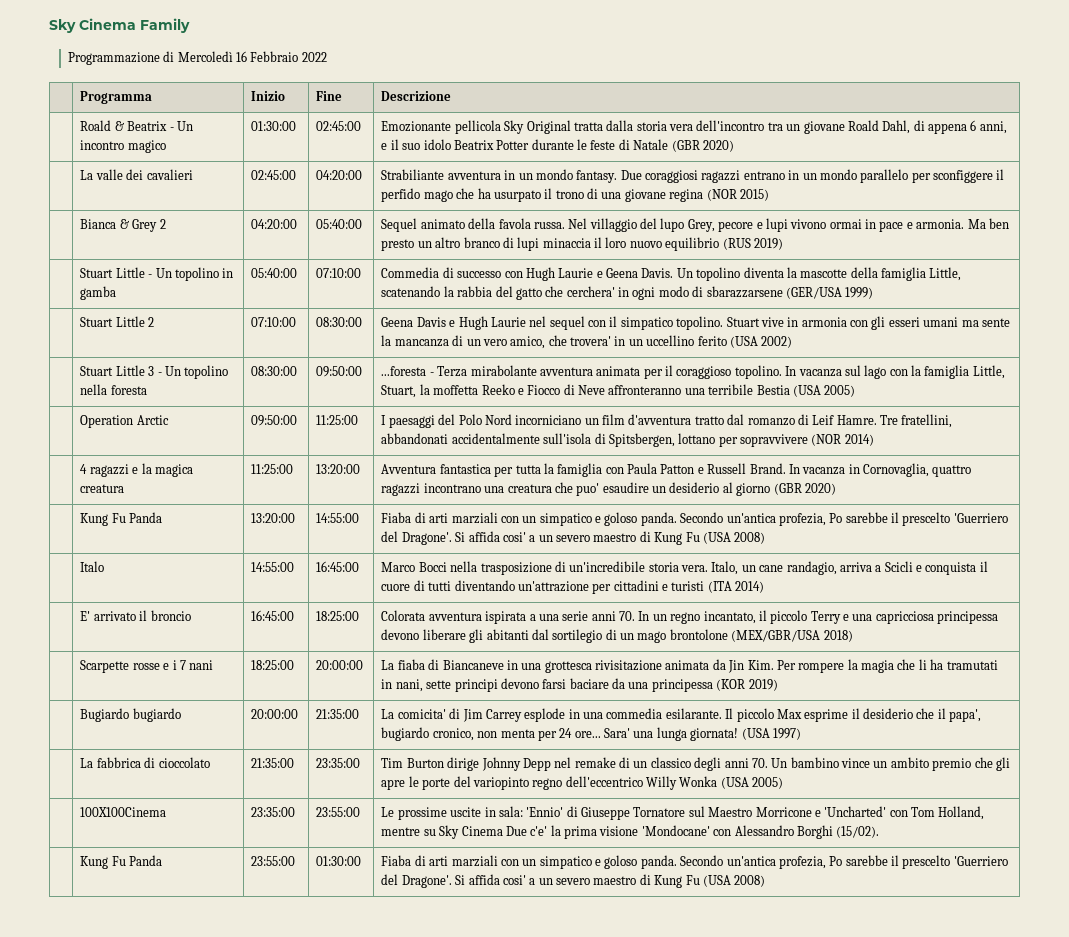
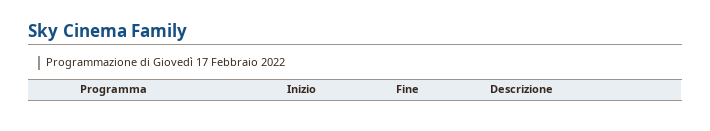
- Programmazione di Mercoledì 16 Febbraio 2022
+ Programmazione di Giovedì 17 Febbraio 2022
- | Roald & Beatrix - Un incontro magico | 01:30:00 | 02:45:00 | Emozionante pellicola Sky Original tratta dalla storia vera dell'incontro tra un giovane Roald Dahl, di appena 6 anni, e il suo idolo Beatrix Potter durante le feste di Natale (GBR 2020)
- | La valle dei cavalieri | 02:45:00 | 04:20:00 | Strabiliante avventura in un mondo fantasy. Due coraggiosi ragazzi entrano in un mondo parallelo per sconfiggere il perfido mago che ha usurpato il trono di una giovane regina (NOR 2015)
- | Bianca & Grey 2 | 04:20:00 | 05:40:00 | Sequel animato della favola russa. Nel villaggio del lupo Grey, pecore e lupi vivono ormai in pace e armonia. Ma ben presto un altro branco di lupi minaccia il loro nuovo equilibrio (RUS 2019)
- | Stuart Little - Un topolino in gamba | 05:40:00 | 07:10:00 | Commedia di successo con Hugh Laurie e Geena Davis. Un topolino diventa la mascotte della famiglia Little, scatenando la rabbia del gatto che cerchera' in ogni modo di sbarazzarsene (GER/USA 1999)
- | Stuart Little 2 | 07:10:00 | 08:30:00 | Geena Davis e Hugh Laurie nel sequel con il simpatico topolino. Stuart vive in armonia con gli esseri umani ma sente la mancanza di un vero amico, che trovera' in un uccellino ferito (USA 2002)
- | Stuart Little 3 - Un topolino nella foresta | 08:30:00 | 09:50:00 | ...foresta - Terza mirabolante avventura animata per il coraggioso topolino. In vacanza sul lago con la famiglia Little, Stuart, la moffetta Reeko e Fiocco di Neve affronteranno una terribile Bestia (USA 2005)
- | Operation Arctic | 09:50:00 | 11:25:00 | I paesaggi del Polo Nord incorniciano un film d'avventura tratto dal romanzo di Leif Hamre. Tre fratellini, abbandonati accidentalmente sull'isola di Spitsbergen, lottano per sopravvivere (NOR 2014)
- | 4 ragazzi e la magica creatura | 11:25:00 | 13:20:00 | Avventura fantastica per tutta la famiglia con Paula Patton e Russell Brand. In vacanza in Cornovaglia, quattro ragazzi incontrano una creatura che puo' esaudire un desiderio al giorno (GBR 2020)
- | Kung Fu Panda | 13:20:00 | 14:55:00 | Fiaba di arti marziali con un simpatico e goloso panda. Secondo un'antica profezia, Po sarebbe il prescelto 'Guerriero del Dragone'. Si affida cosi' a un severo maestro di Kung Fu (USA 2008)
- | Italo | 14:55:00 | 16:45:00 | Marco Bocci nella trasposizione di un'incredibile storia vera. Italo, un cane randagio, arriva a Scicli e conquista il cuore di tutti diventando un'attrazione per cittadini e turisti (ITA 2014)
- | E' arrivato il broncio | 16:45:00 | 18:25:00 | Colorata avventura ispirata a una serie anni 70. In un regno incantato, il piccolo Terry e una capricciosa principessa devono liberare gli abitanti dal sortilegio di un mago brontolone (MEX/GBR/USA 2018)
- | Scarpette rosse e i 7 nani | 18:25:00 | 20:00:00 | La fiaba di Biancaneve in una grottesca rivisitazione animata da Jin Kim. Per rompere la magia che li ha tramutati in nani, sette principi devono farsi baciare da una principessa (KOR 2019)
- | Bugiardo bugiardo | 20:00:00 | 21:35:00 | La comicita' di Jim Carrey esplode in una commedia esilarante. Il piccolo Max esprime il desiderio che il papa', bugiardo cronico, non menta per 24 ore... Sara' una lunga giornata! (USA 1997)
- | La fabbrica di cioccolato | 21:35:00 | 23:35:00 | Tim Burton dirige Johnny Depp nel remake di un classico degli anni 70. Un bambino vince un ambito premio che gli apre le porte del variopinto regno dell'eccentrico Willy Wonka (USA 2005)
- | 100X100Cinema | 23:35:00 | 23:55:00 | Le prossime uscite in sala: 'Ennio' di Giuseppe Tornatore sul Maestro Morricone e 'Uncharted' con Tom Holland, mentre su Sky Cinema Due c'e' la prima visione 'Mondocane' con Alessandro Borghi (15/02).
- | Kung Fu Panda | 23:55:00 | 01:30:00 | Fiaba di arti marziali con un simpatico e goloso panda. Secondo un'antica profezia, Po sarebbe il prescelto 'Guerriero del Dragone'. Si affida cosi' a un severo maestro di Kung Fu (USA 2008)

